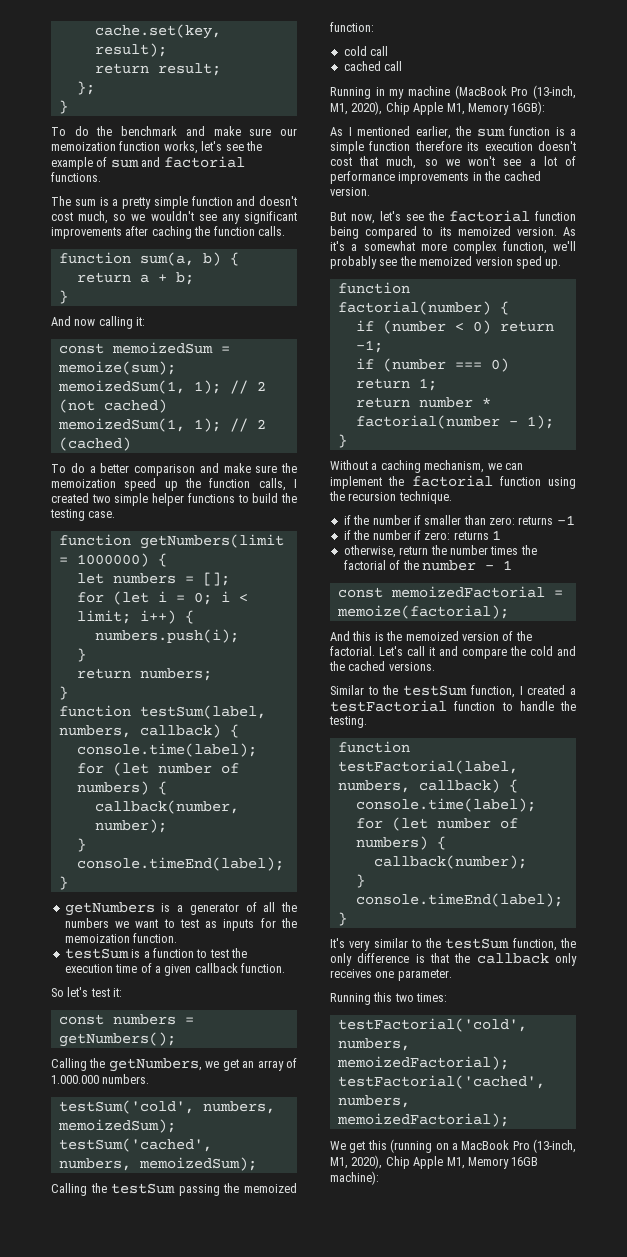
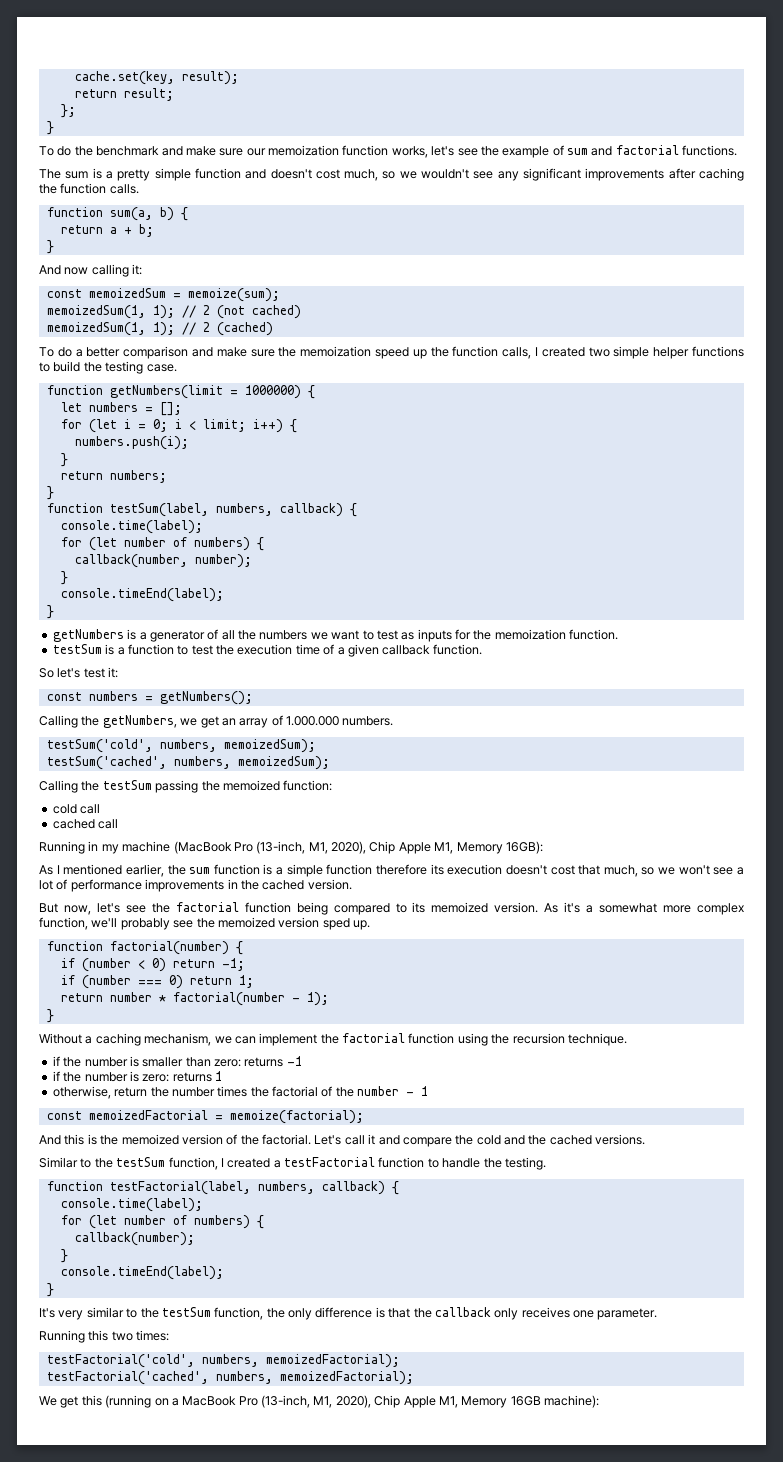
- if the number if smaller than zero: returns -1
+ if the number is smaller than zero: returns -1
- if the number if zero: returns 1
+ if the number is zero: returns 1

